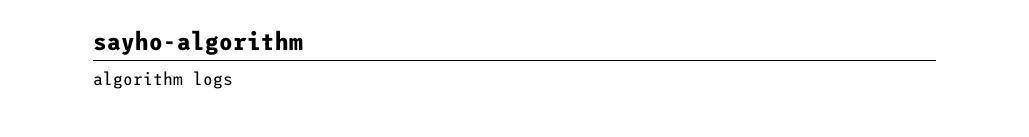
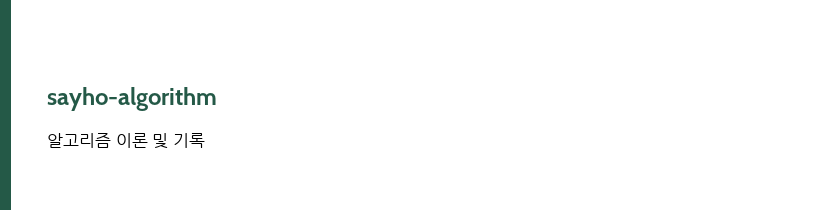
- algorithm logs
+ 알고리즘 이론 및 기록

